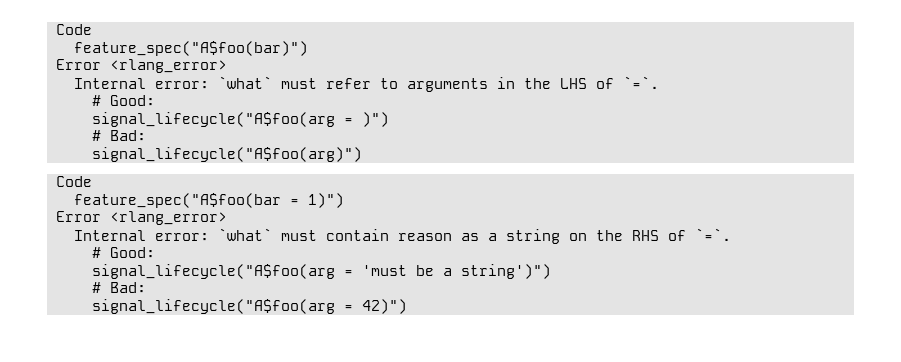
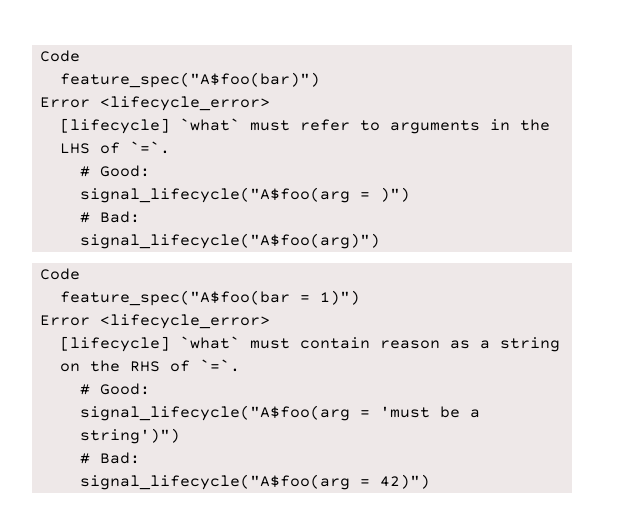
  feature_spec("A$foo(bar)")
- Error <rlang_error>
- Internal error: `what` must refer to arguments in the LHS of `=`.
+ Error <lifecycle_error>
+ [lifecycle] `what` must refer to arguments in the LHS of `=`.
  feature_spec("A$foo(bar = 1)")
- Error <rlang_error>
- Internal error: `what` must contain reason as a string on the RHS of `=`.
+ Error <lifecycle_error>
+ [lifecycle] `what` must contain reason as a string on the RHS of `=`.

